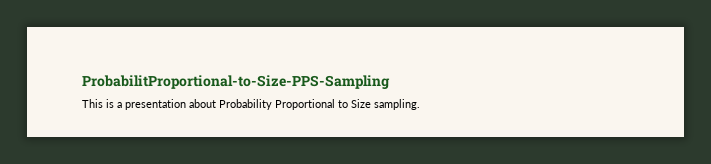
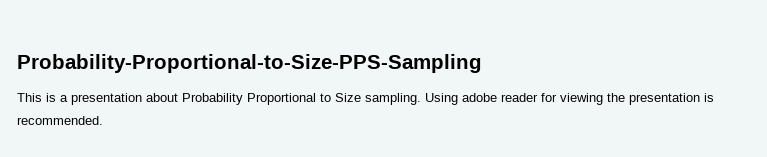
- ProbabilitProportional-to-Size-PPS-Sampling
+ Probability-Proportional-to-Size-PPS-Sampling
+ Using adobe reader for viewing the presentation is recommended.

